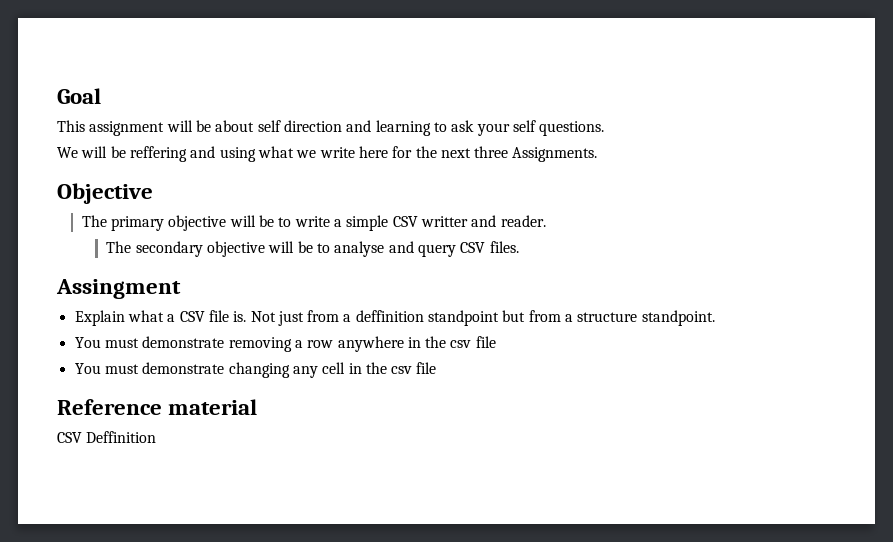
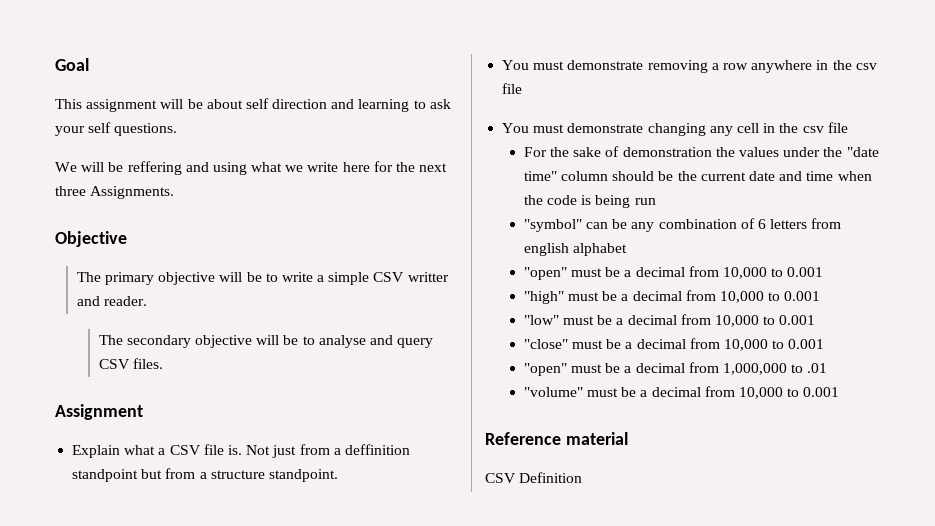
- Assingment
+ Assignment
+ For the sake of demonstration the values under the "date time" column should be the current date and time when the code is being run
+ "symbol" can be any combination of 6 letters from english alphabet
+ "open" must be a decimal from 10,000 to 0.001
+ "high" must be a decimal from 10,000 to 0.001
+ "low" must be a decimal from 10,000 to 0.001
+ "close" must be a decimal from 10,000 to 0.001
+ "open" must be a decimal from 1,000,000 to .01
+ "volume" must be a decimal from 10,000 to 0.001
- CSV Deffinition
+ CSV Definition

